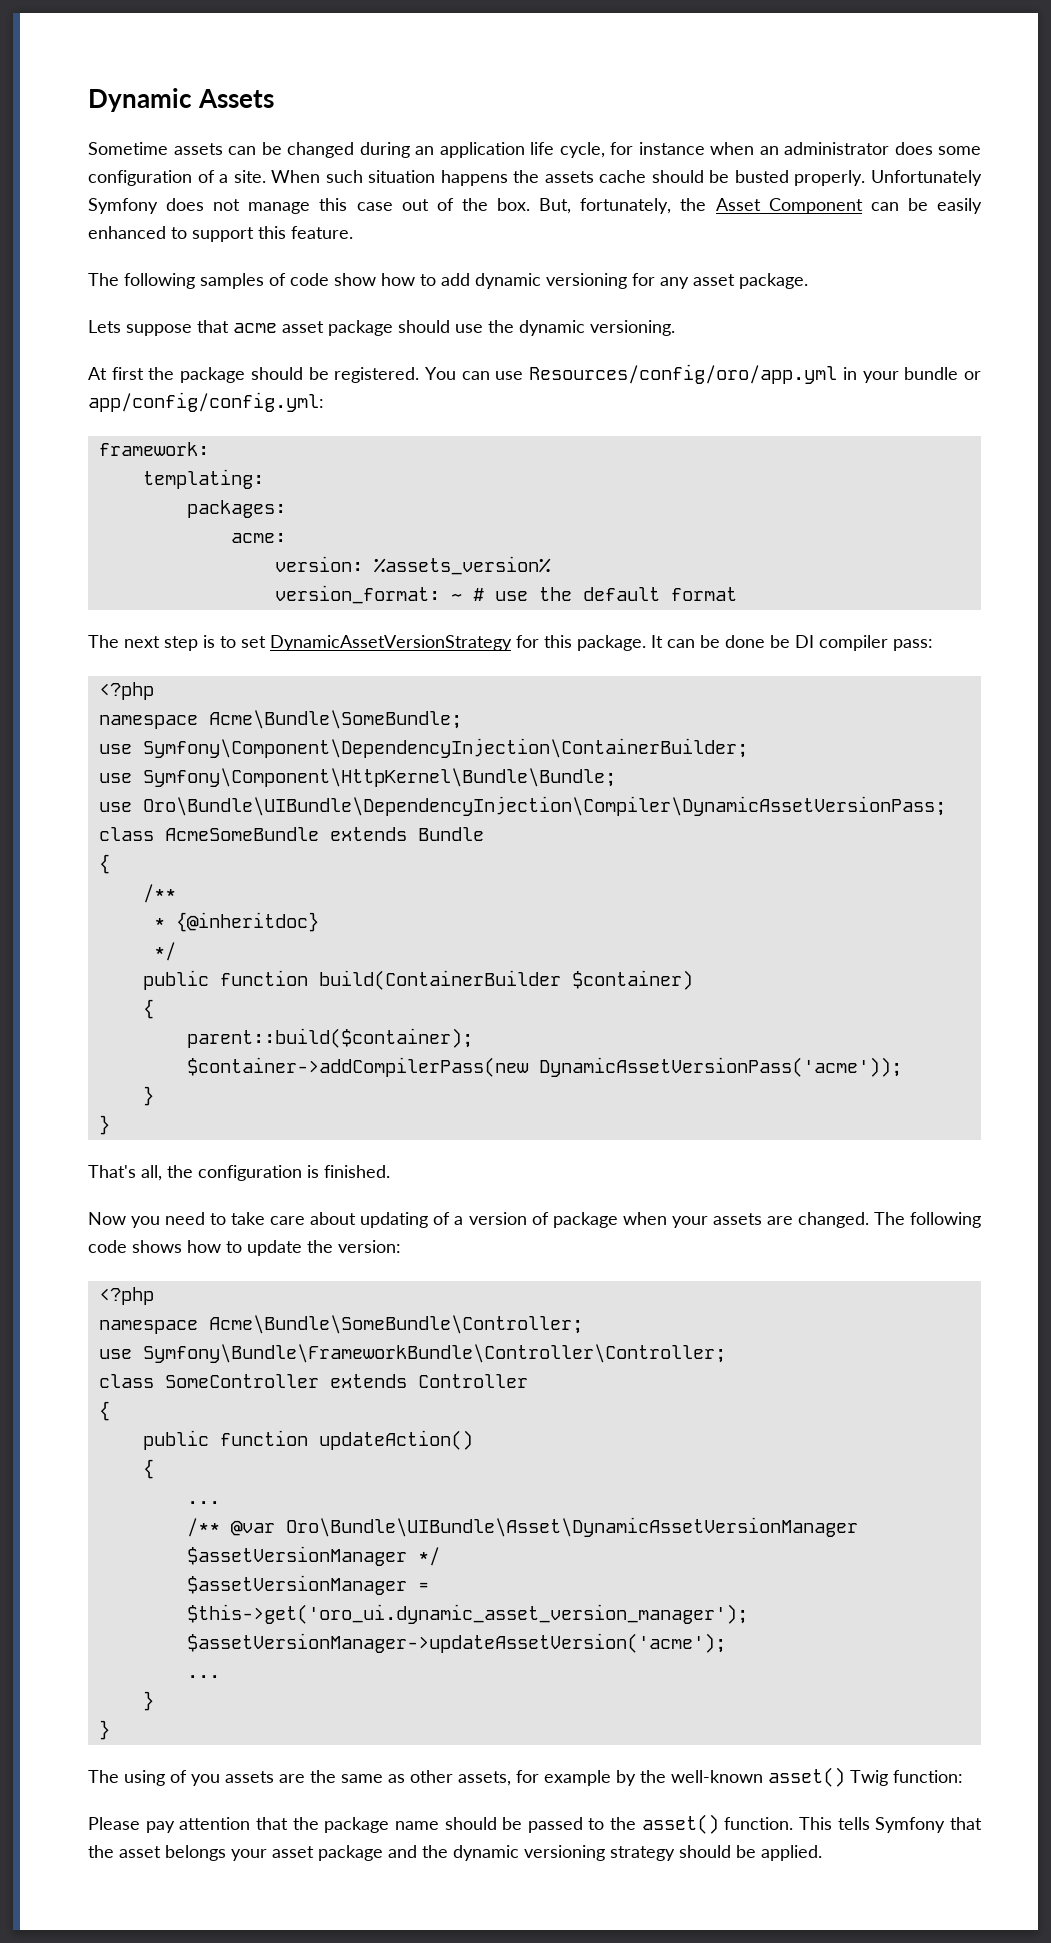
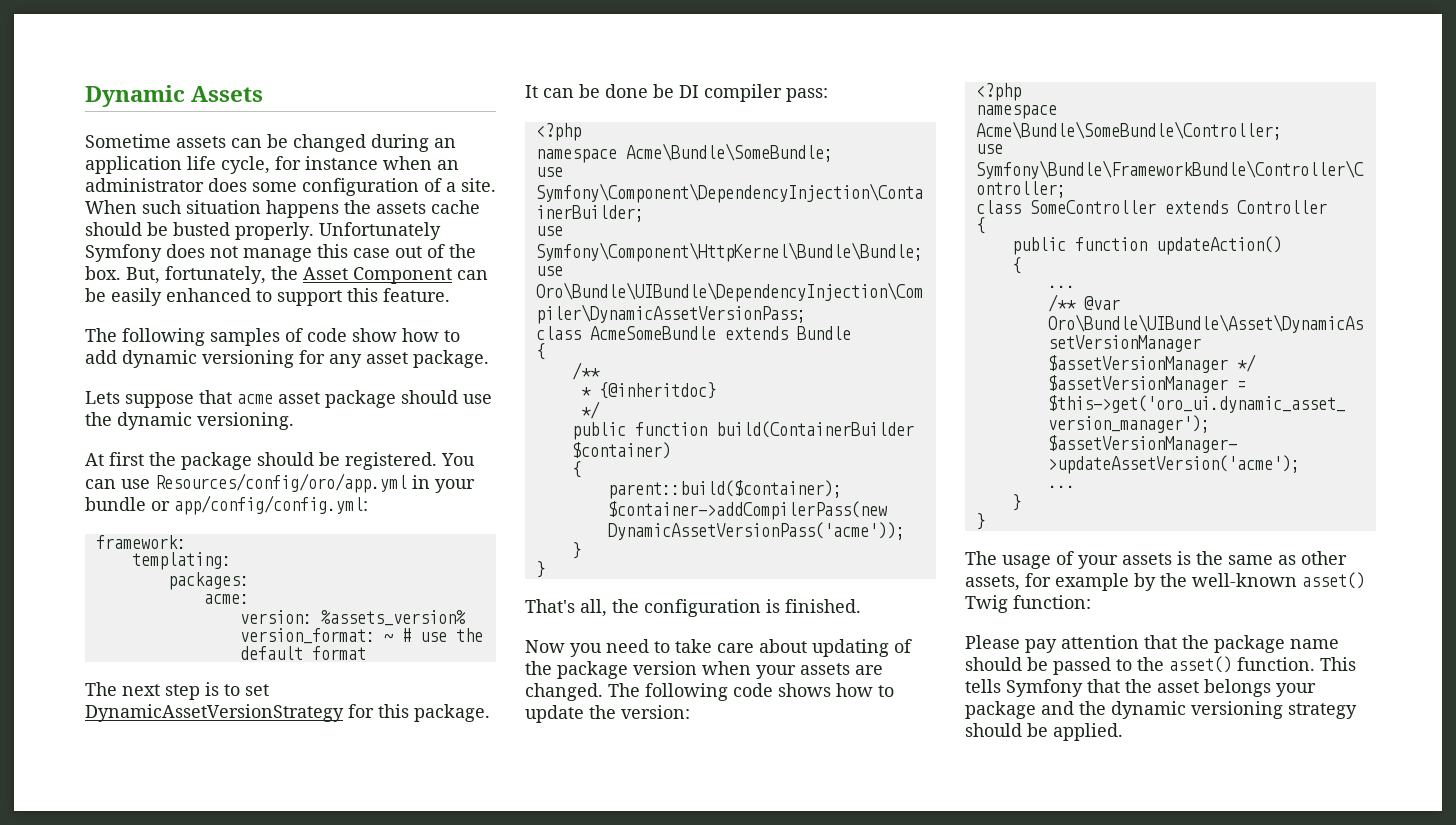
- Now you need to take care about updating of a version of package when your assets are changed.
+ Now you need to take care about updating of the package version when your assets are changed.
- The using of you assets are the same as other assets, for example by the well-known asset() Twig function:
+ The usage of your assets is the same as other assets, for example by the well-known asset() Twig function:
- This tells Symfony that the asset belongs your asset package and the dynamic versioning strategy should be applied.
+ This tells Symfony that the asset belongs your package and the dynamic versioning strategy should be applied.

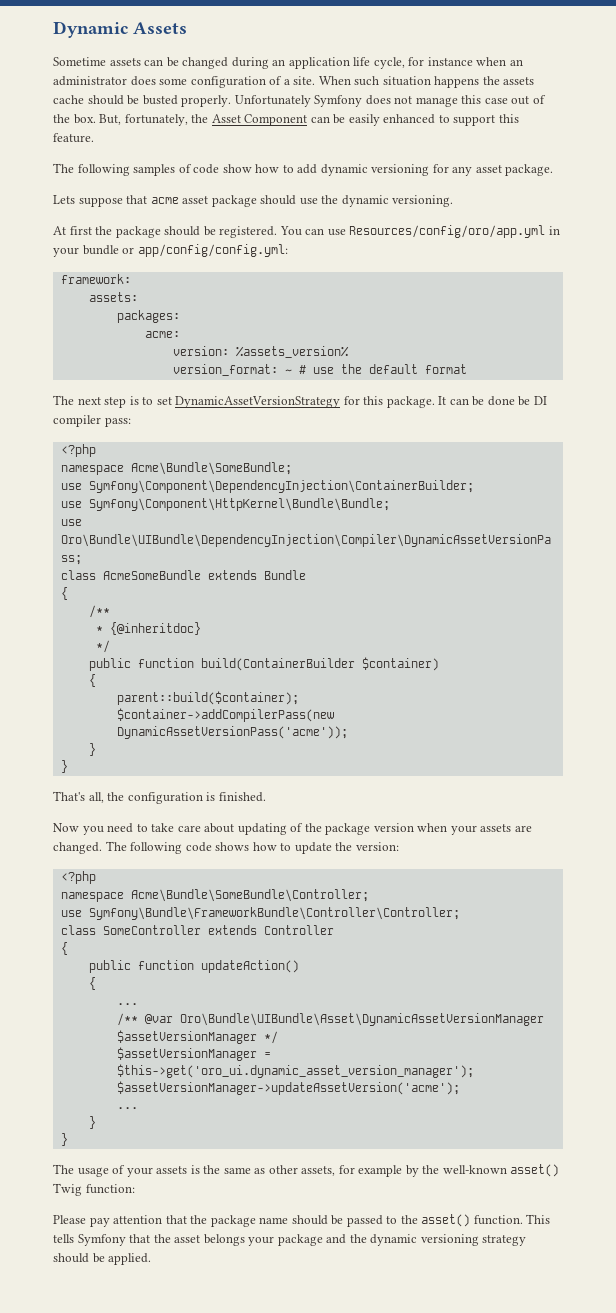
- templating:
+ assets:

